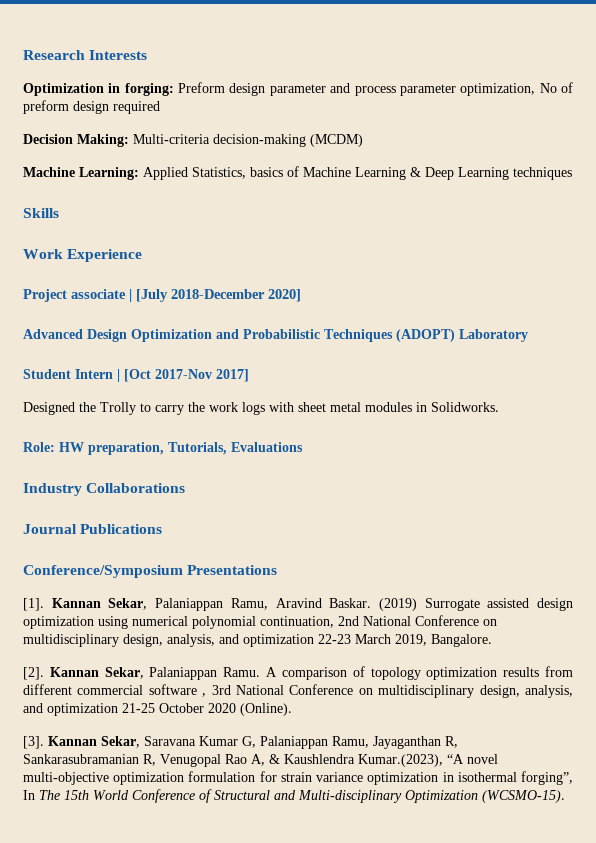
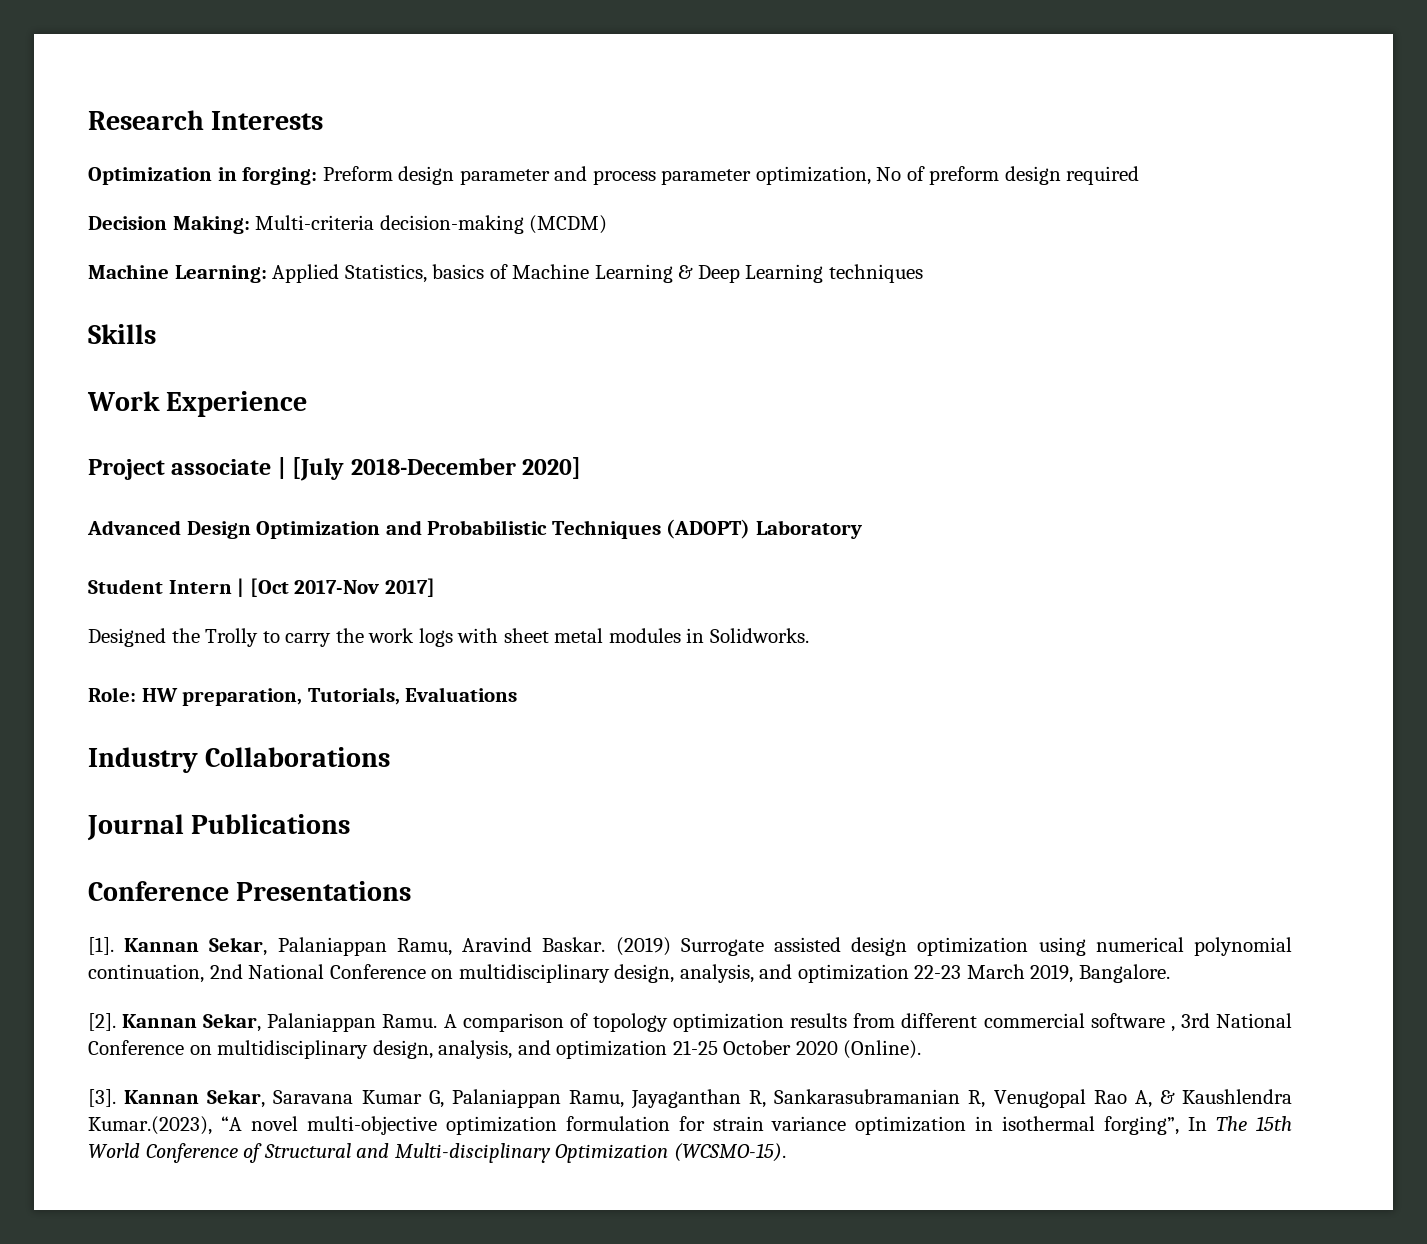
- Conference/Symposium Presentations
+ Conference Presentations

